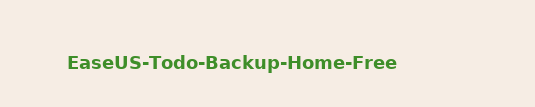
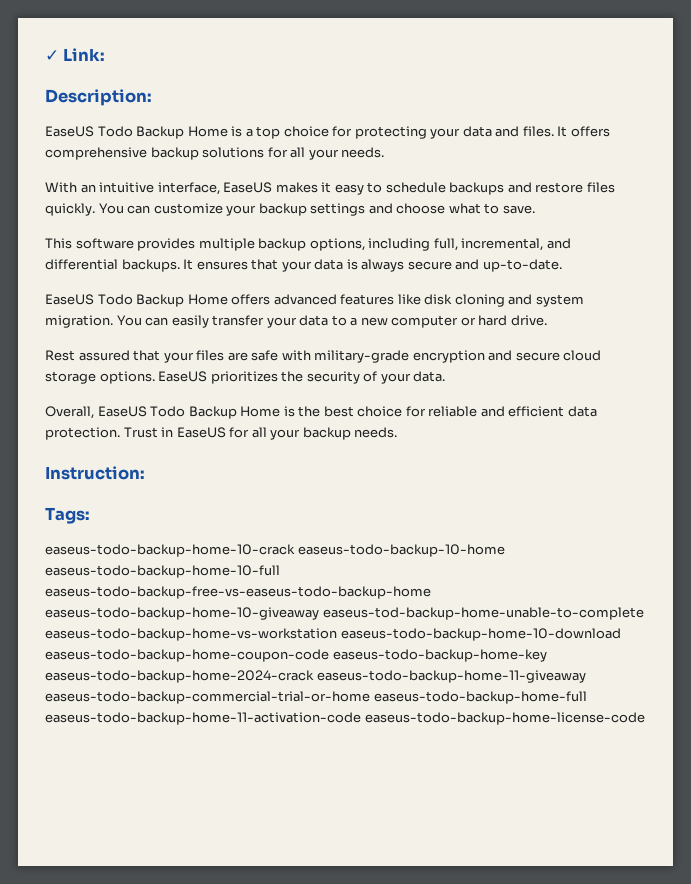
- EaseUS-Todo-Backup-Home-Free
+ ✓ Link:
+ Description:
+ EaseUS Todo Backup Home is a top choice for protecting your data and files. It offers comprehensive backup solutions for all your needs.
+ With an intuitive interface, EaseUS makes it easy to schedule backups and restore files quickly. You can customize your backup settings and choose what to save.
+ This software provides multiple backup options, including full, incremental, and differential backups. It ensures that your data is always secure and up-to-date.
+ EaseUS Todo Backup Home offers advanced features like disk cloning and system migration. You can easily transfer your data to a new computer or hard drive.
+ Rest assured that your files are safe with military-grade encryption and secure cloud storage options. EaseUS prioritizes the security of your data.
+ Overall, EaseUS Todo Backup Home is the best choice for reliable and efficient data protection. Trust in EaseUS for all your backup needs.
+ Instruction:
+ Tags:
+ easeus-todo-backup-home-10-crack easeus-todo-backup-10-home easeus-todo-backup-home-10-full easeus-todo-backup-free-vs-easeus-todo-backup-home easeus-todo-backup-home-10-giveaway easeus-tod-backup-home-unable-to-complete easeus-todo-backup-home-vs-workstation easeus-todo-backup-home-10-download easeus-todo-backup-home-coupon-code easeus-todo-backup-home-key easeus-todo-backup-home-2024-crack easeus-todo-backup-home-11-giveaway easeus-todo-backup-commercial-trial-or-home easeus-todo-backup-home-full easeus-todo-backup-home-11-activation-code easeus-todo-backup-home-license-code

